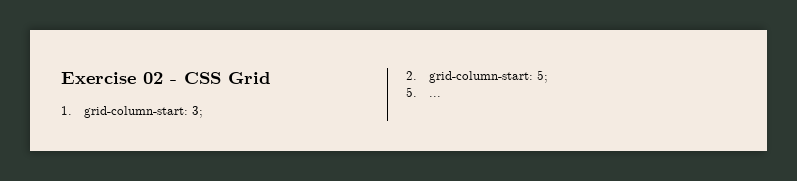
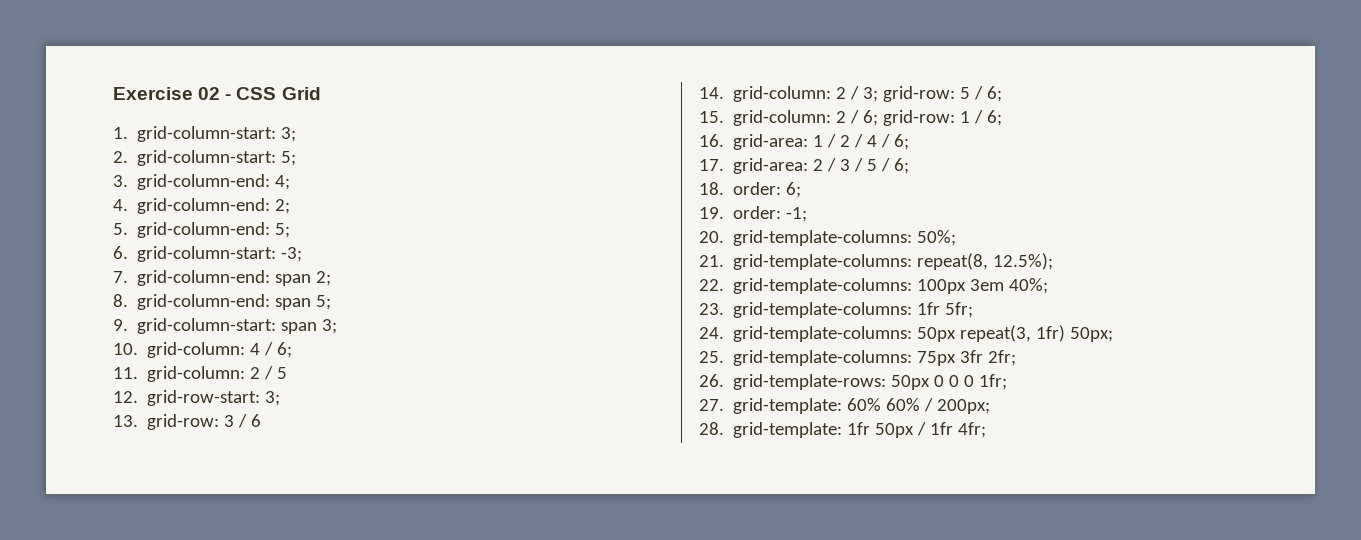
- 5. ...
+ 3. grid-column-end: 4;
+ 4. grid-column-end: 2;
+ 5. grid-column-end: 5;
+ 6. grid-column-start: -3;
+ 7. grid-column-end: span 2;
+ 8. grid-column-end: span 5;
+ 9. grid-column-start: span 3;
+ 10. grid-column: 4 / 6;
+ 11. grid-column: 2 / 5
+ 12. grid-row-start: 3;
+ 13. grid-row: 3 / 6
+ 14. grid-column: 2 / 3; grid-row: 5 / 6;
+ 15. grid-column: 2 / 6; grid-row: 1 / 6;
+ 16. grid-area: 1 / 2 / 4 / 6;
+ 17. grid-area: 2 / 3 / 5 / 6;
+ 18. order: 6;
+ 19. order: -1;
+ 20. grid-template-columns: 50%;
+ 21. grid-template-columns: repeat(8, 12.5%);
+ 22. grid-template-columns: 100px 3em 40%;
+ 23. grid-template-columns: 1fr 5fr;
+ 24. grid-template-columns: 50px repeat(3, 1fr) 50px;
+ 25. grid-template-columns: 75px 3fr 2fr;
+ 26. grid-template-rows: 50px 0 0 0 1fr;
+ 27. grid-template: 60% 60% / 200px;
+ 28. grid-template: 1fr 50px / 1fr 4fr;

